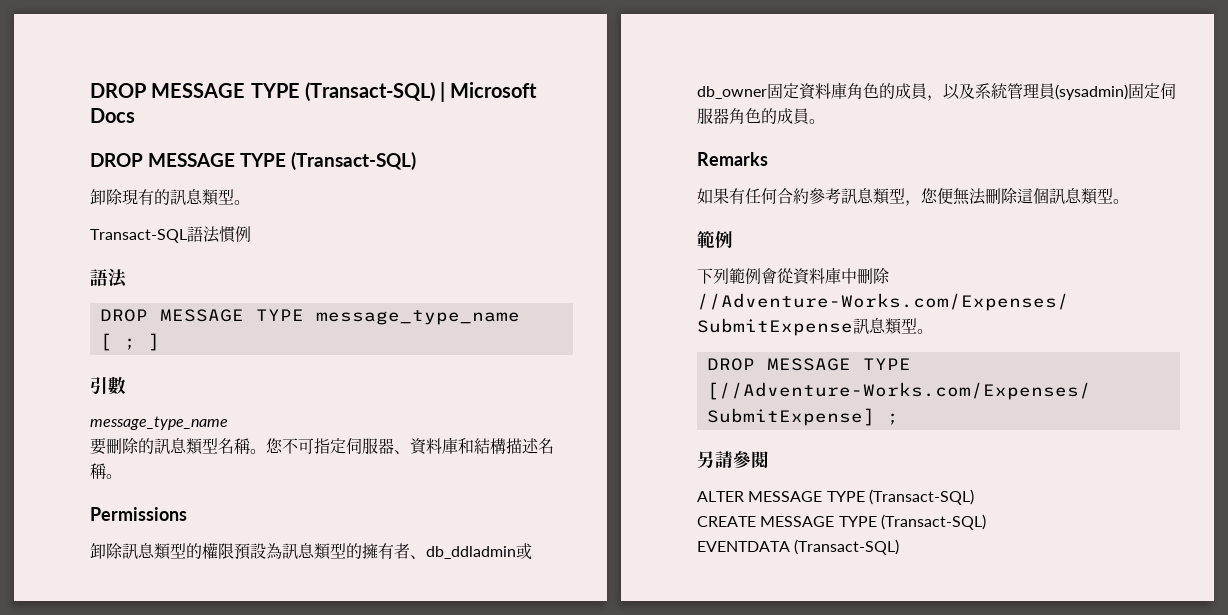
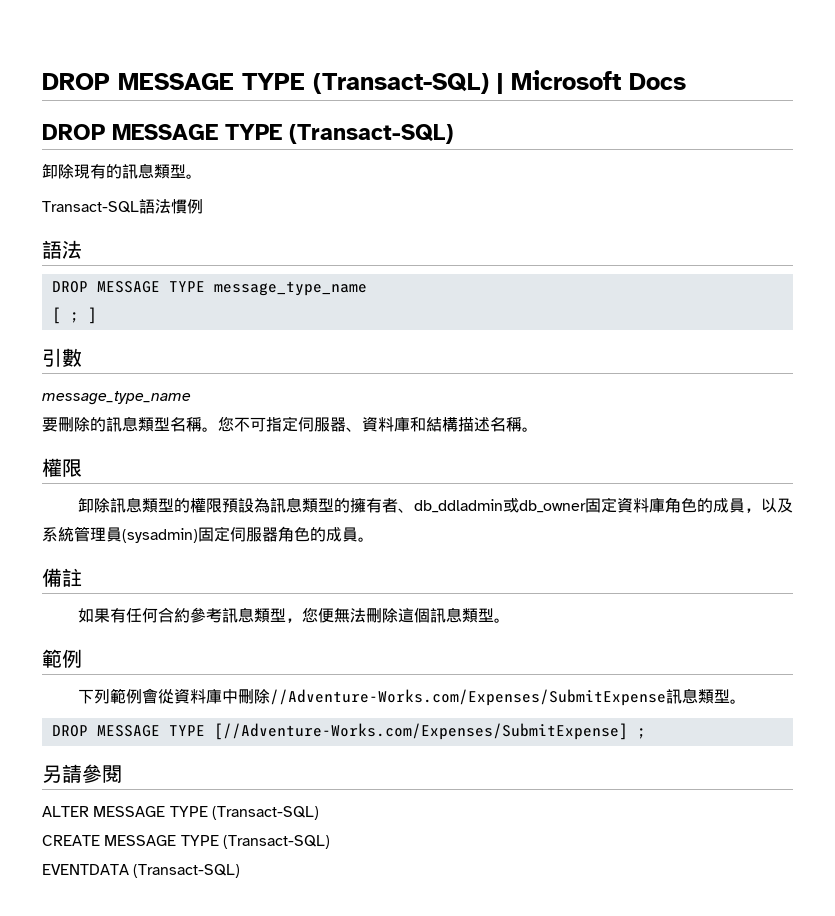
  您不可指定伺服器、資料庫和結構描述名稱。
- Permissions
+ 權限
- Remarks
+ 備註

